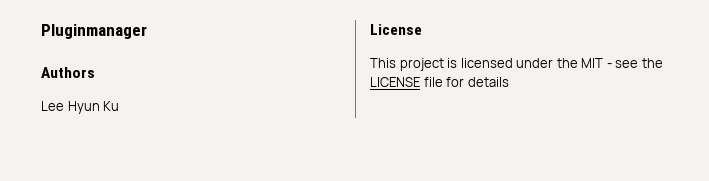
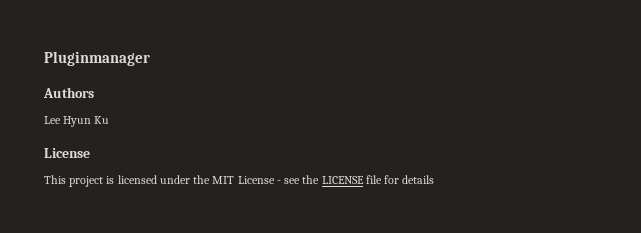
- This project is licensed under the MIT - see the LICENSE file for details
+ This project is licensed under the MIT License - see the LICENSE file for details

